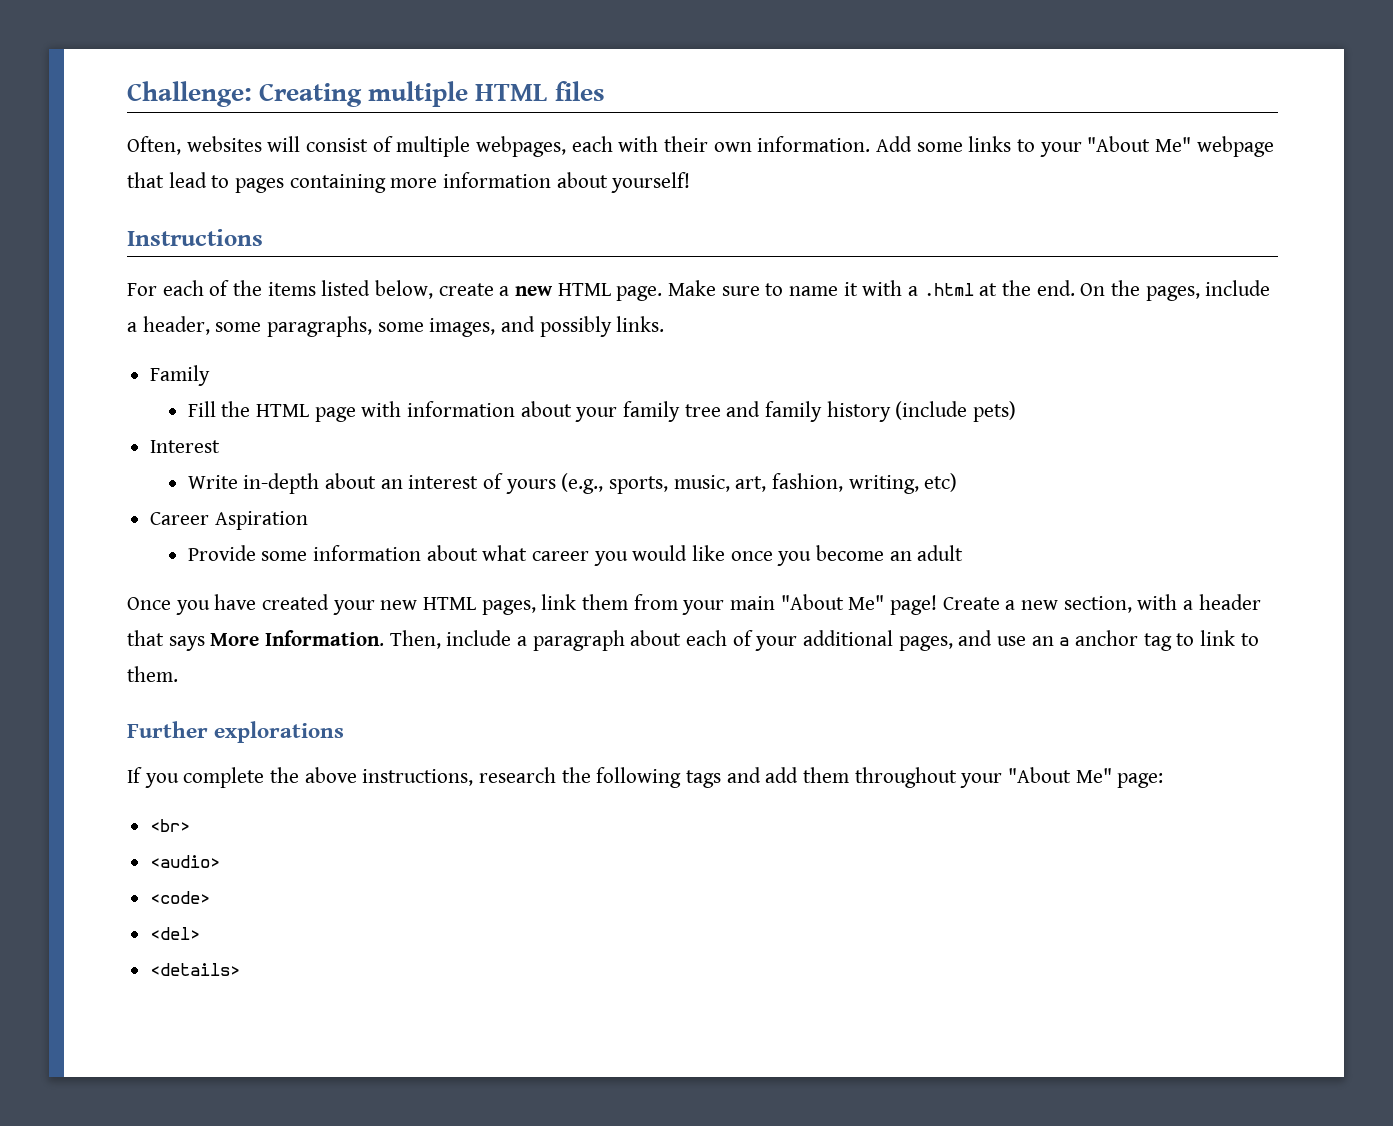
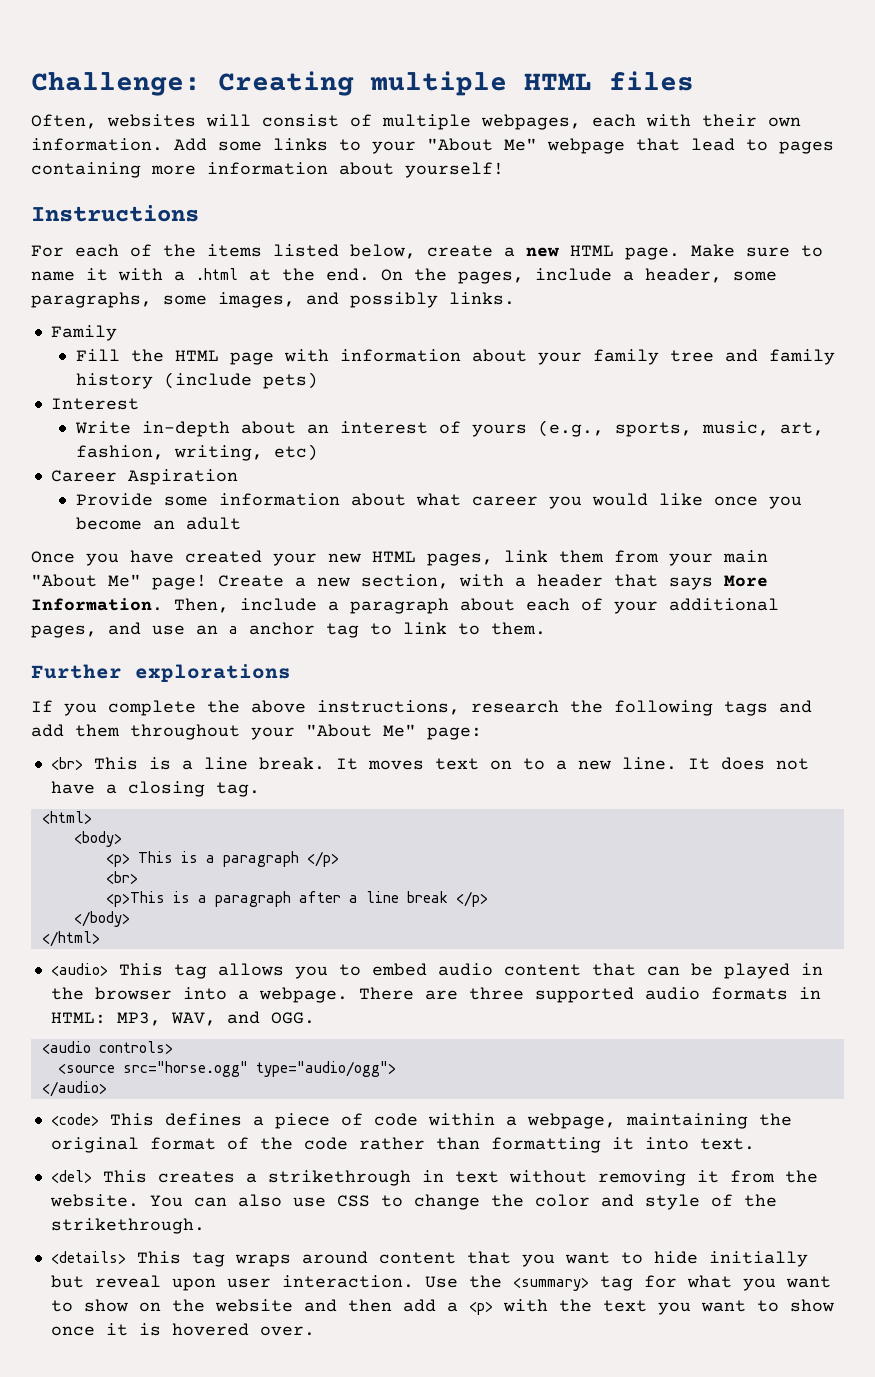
+ <br> This is a line break. It moves text on to a new line. It does not have a closing tag.
+ <html>
+ <body>
+ <p> This is a paragraph </p>
  <br>
- <audio>
- <code>
- <del>
- <details>
+ <p>This is a paragraph after a line break </p>
+ </body>
+ </html>
+ <audio> This tag allows you to embed audio content that can be played in the browser into a webpage. There are three supported audio formats in HTML: MP3, WAV, and OGG.
+ <audio controls>
+ <source src="horse.ogg" type="audio/ogg">
+ </audio>
+ <code> This defines a piece of code within a webpage, maintaining the original format of the code rather than formatting it into text.
+ <del> This creates a strikethrough in text without removing it from the website. You can also use CSS to change the color and style of the strikethrough.
+ <details> This tag wraps around content that you want to hide initially but reveal upon user interaction. Use the <summary> tag for what you want to show on the website and then add a <p> with the text you want to show once it is hovered over.

